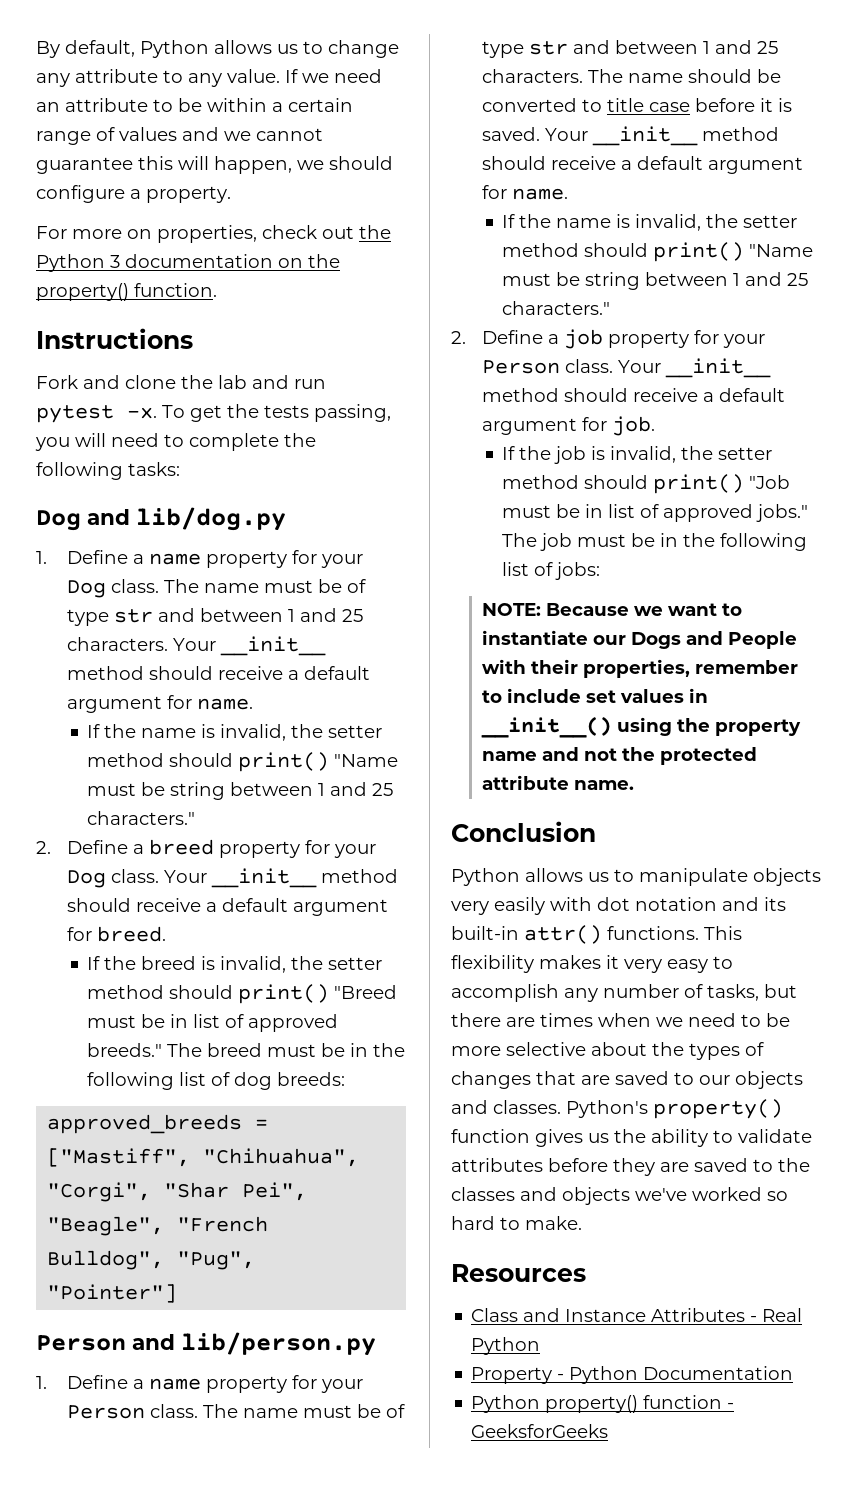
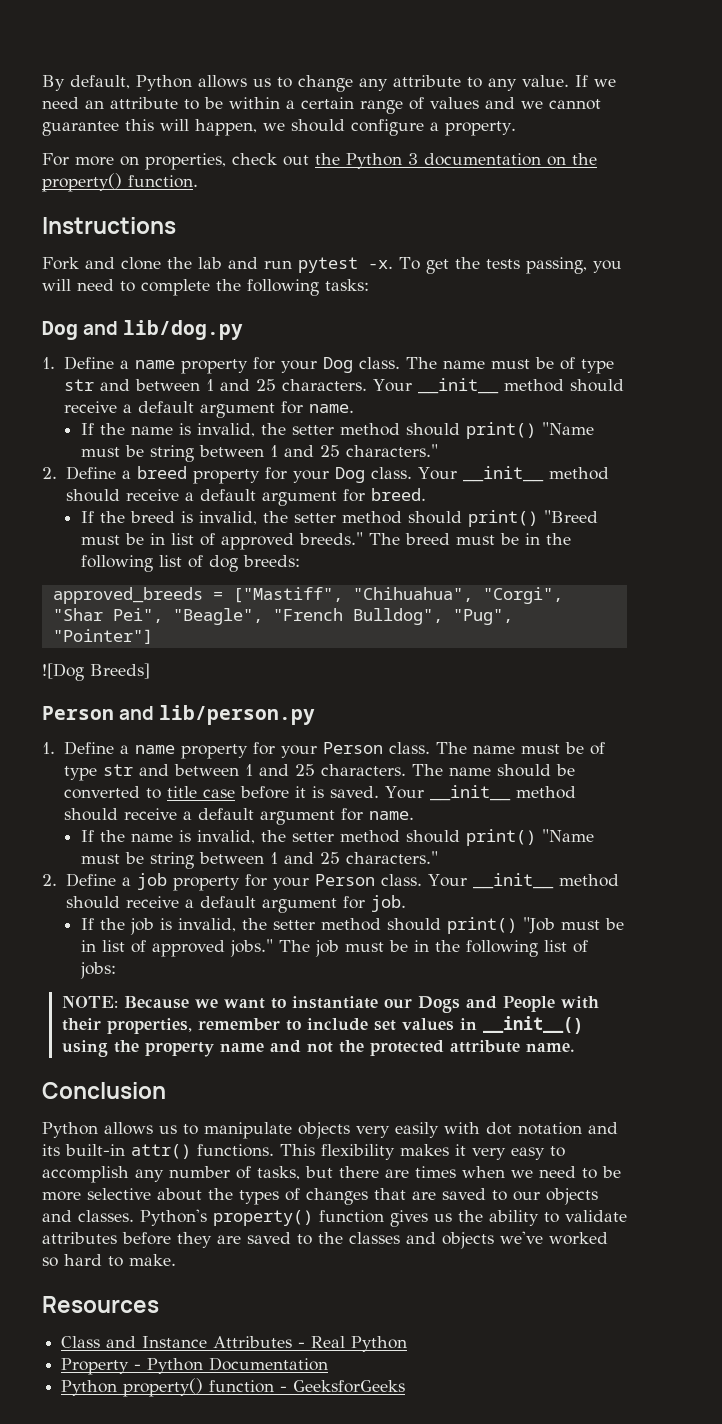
+ ![Dog Breeds]

